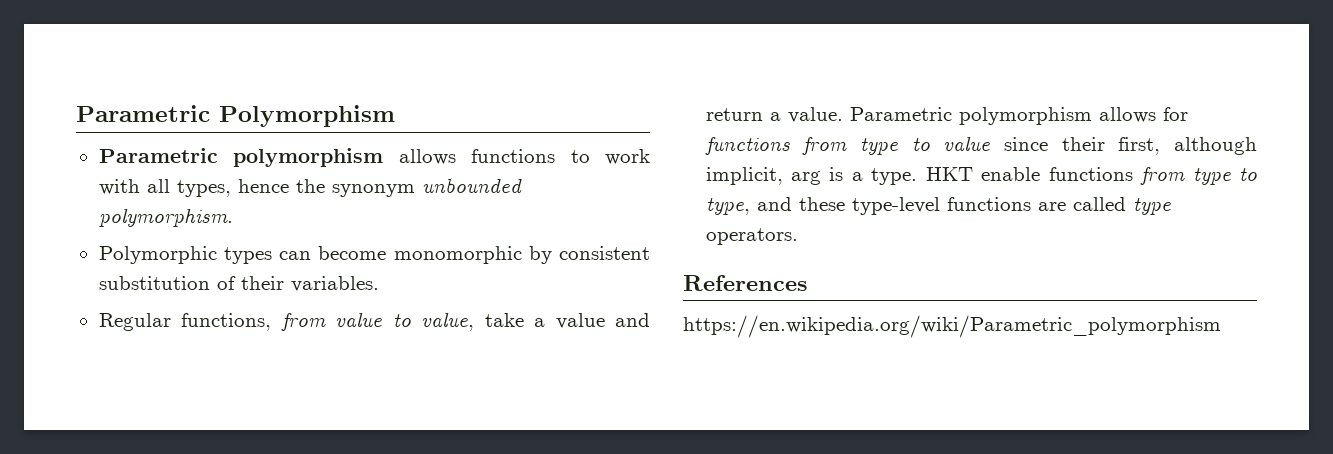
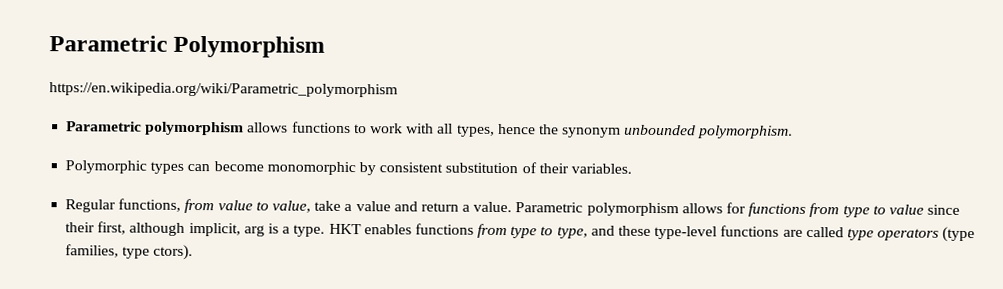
+ https://en.wikipedia.org/wiki/Parametric_polymorphism
- HKT enable functions from type to type, and these type-level functions are called type operators.
- References
- https://en.wikipedia.org/wiki/Parametric_polymorphism
+ HKT enables functions from type to type, and these type-level functions are called type operators (type families, type ctors).

